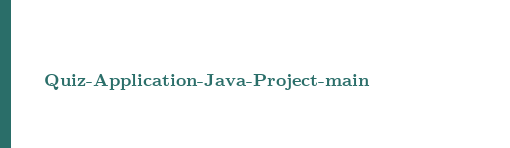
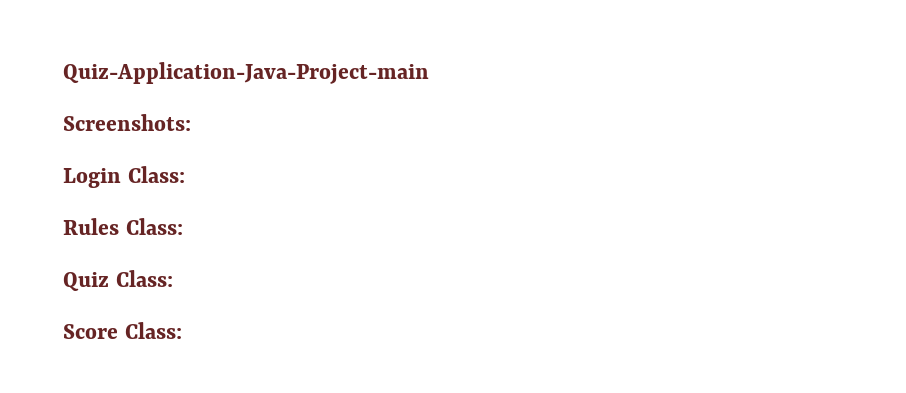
+ Screenshots:
+ Login Class:
+ Rules Class:
+ Quiz Class:
+ Score Class:

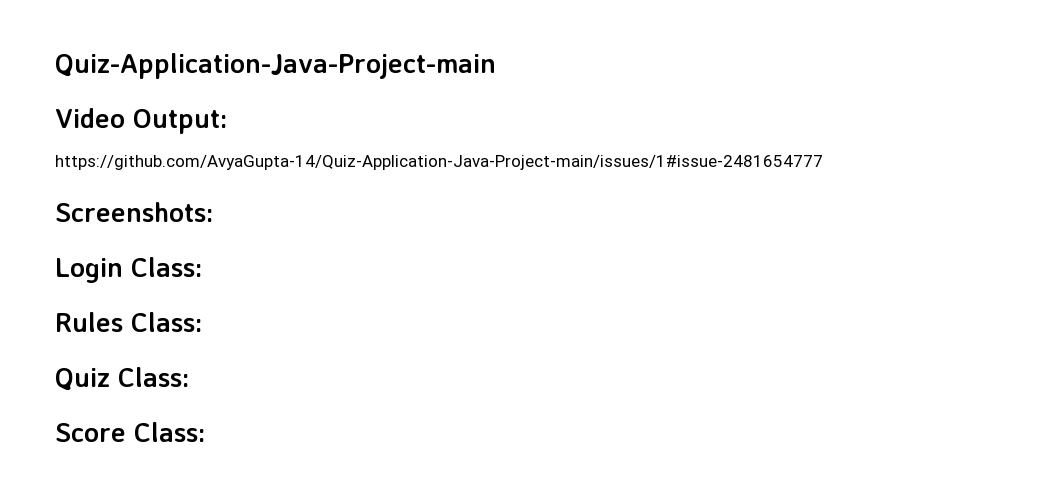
+ Video Output:
+ https://github.com/AvyaGupta-14/Quiz-Application-Java-Project-main/issues/1#issue-2481654777

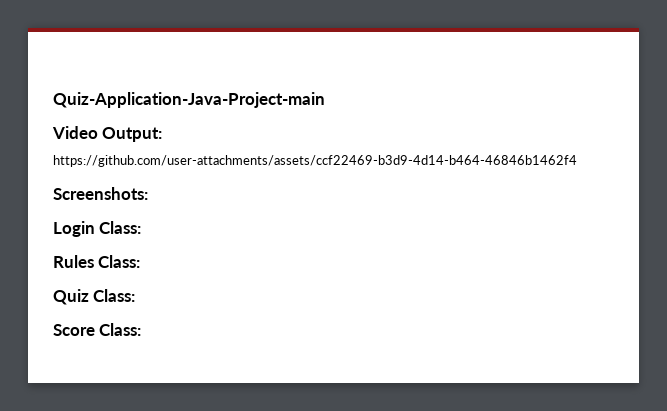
- https://github.com/AvyaGupta-14/Quiz-Application-Java-Project-main/issues/1#issue-2481654777
+ https://github.com/user-attachments/assets/ccf22469-b3d9-4d14-b464-46846b1462f4

